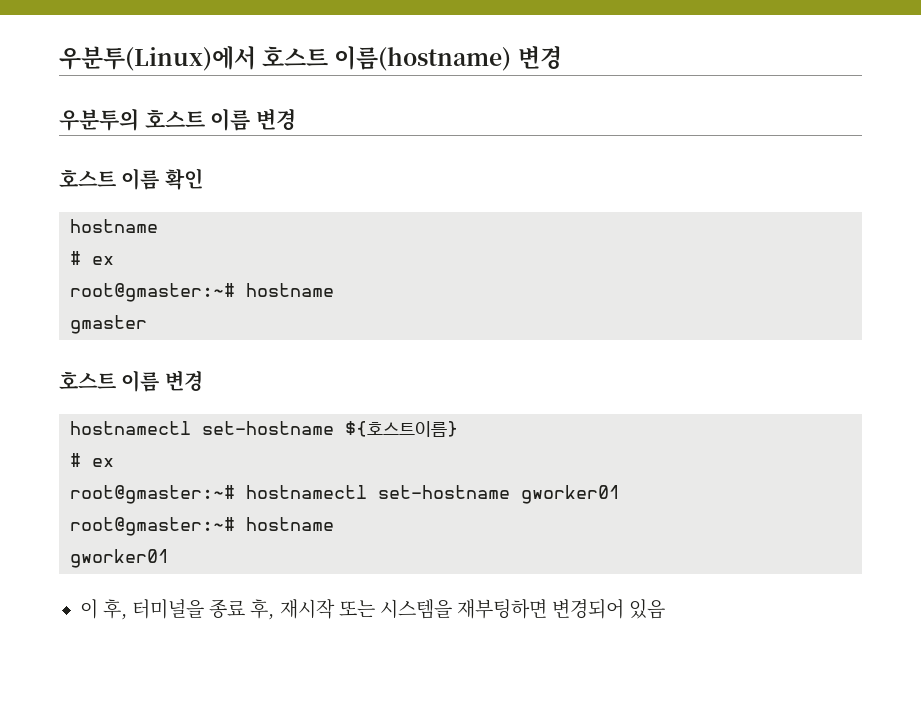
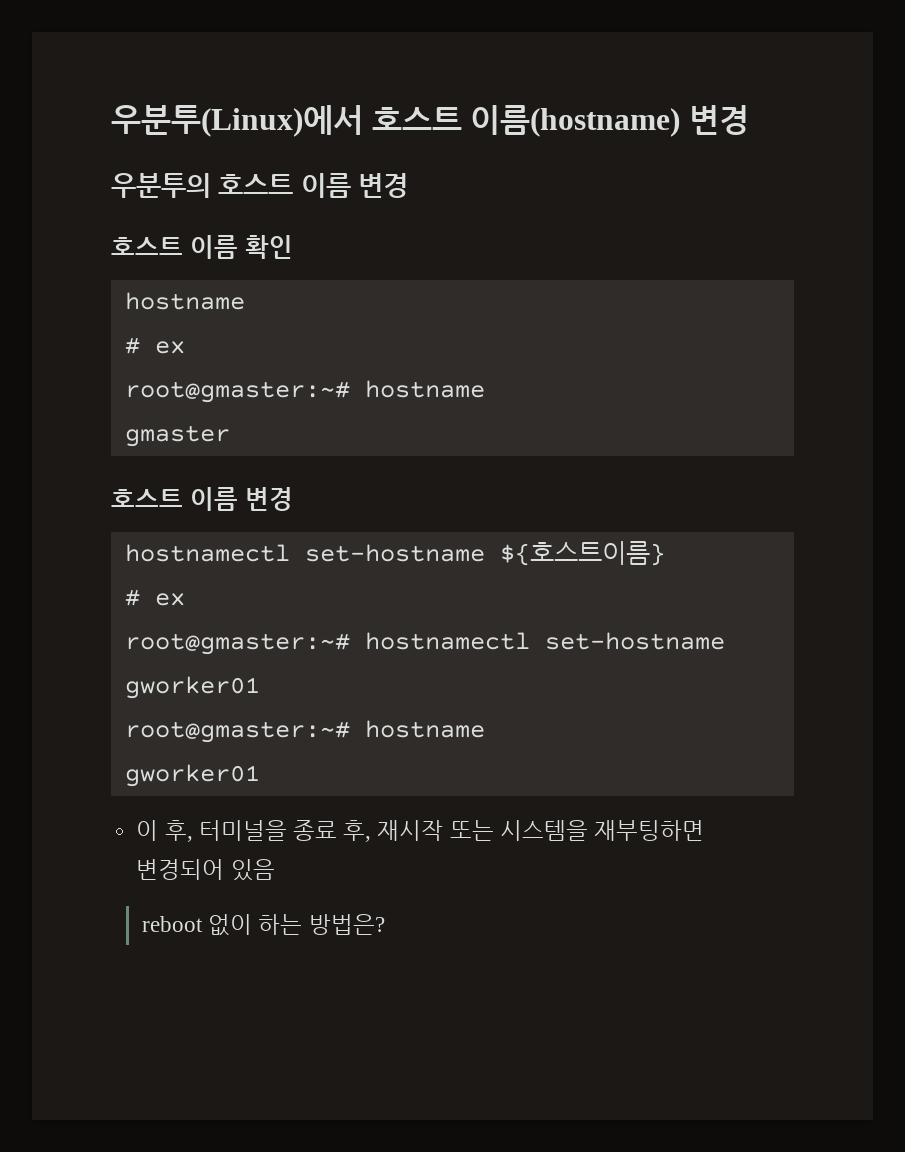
+ reboot 없이 하는 방법은?

